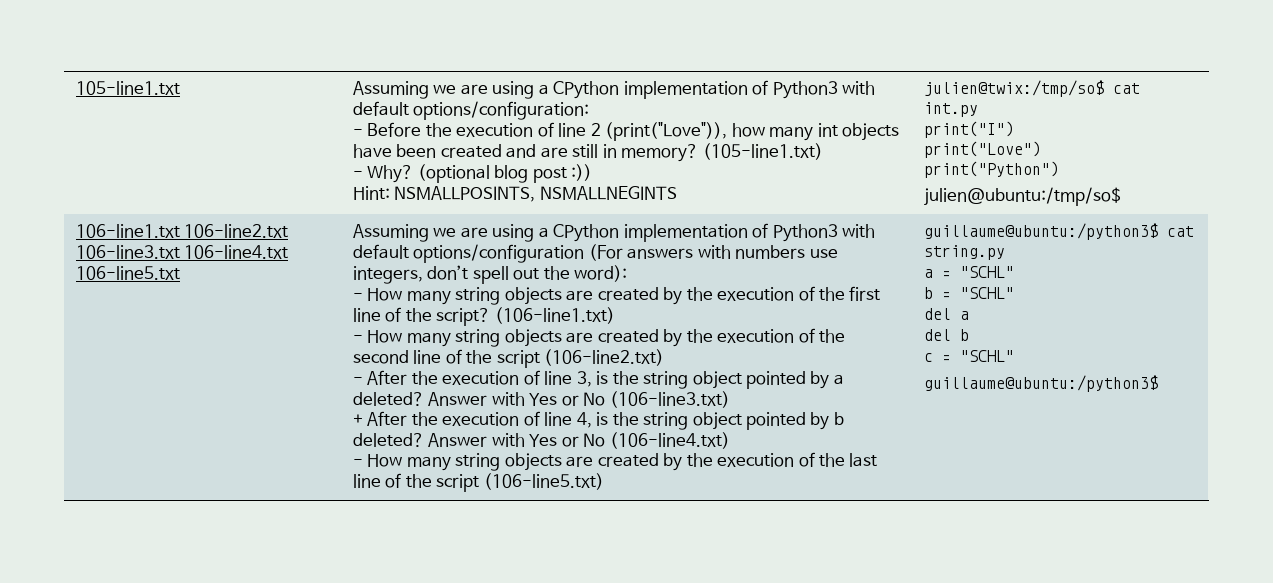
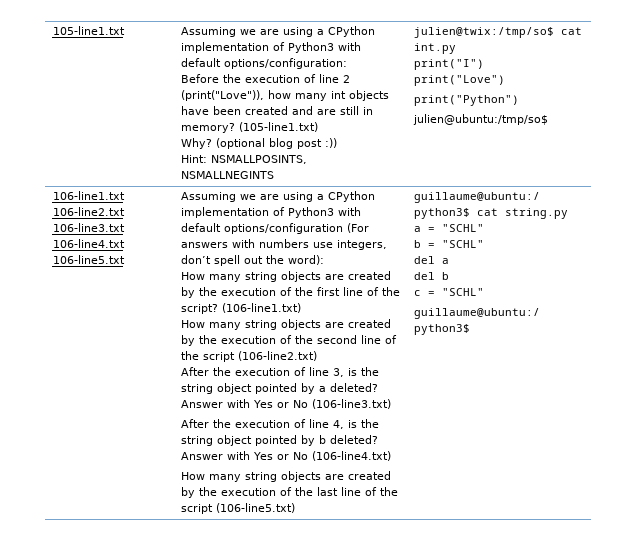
- - Before the execution of line 2 (print("Love")), how many int objects have been created and are still in memory?
+ Before the execution of line 2 (print("Love")), how many int objects have been created and are still in memory?
- - Why?
+ Why?
- - How many string objects are created by the execution of the first line of the script?
+ How many string objects are created by the execution of the first line of the script?
- - How many string objects are created by the execution of the second line of the script (106-line2.txt)
+ How many string objects are created by the execution of the second line of the script (106-line2.txt)
- - After the execution of line 3, is the string object pointed by a deleted?
+ After the execution of line 3, is the string object pointed by a deleted?
- + After the execution of line 4, is the string object pointed by b deleted?
+ After the execution of line 4, is the string object pointed by b deleted?
- - How many string objects are created by the execution of the last line of the script (106-line5.txt)
+ How many string objects are created by the execution of the last line of the script (106-line5.txt)

